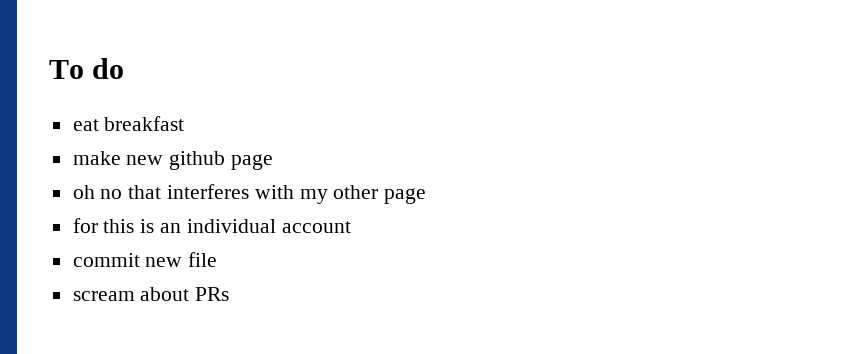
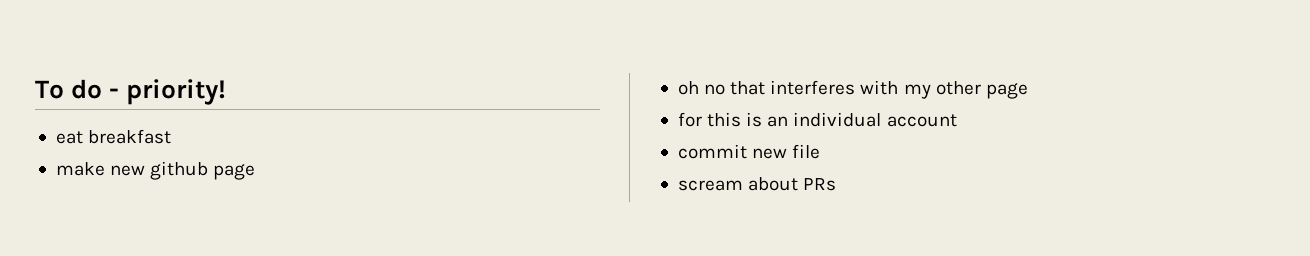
- To do
+ To do - priority!

